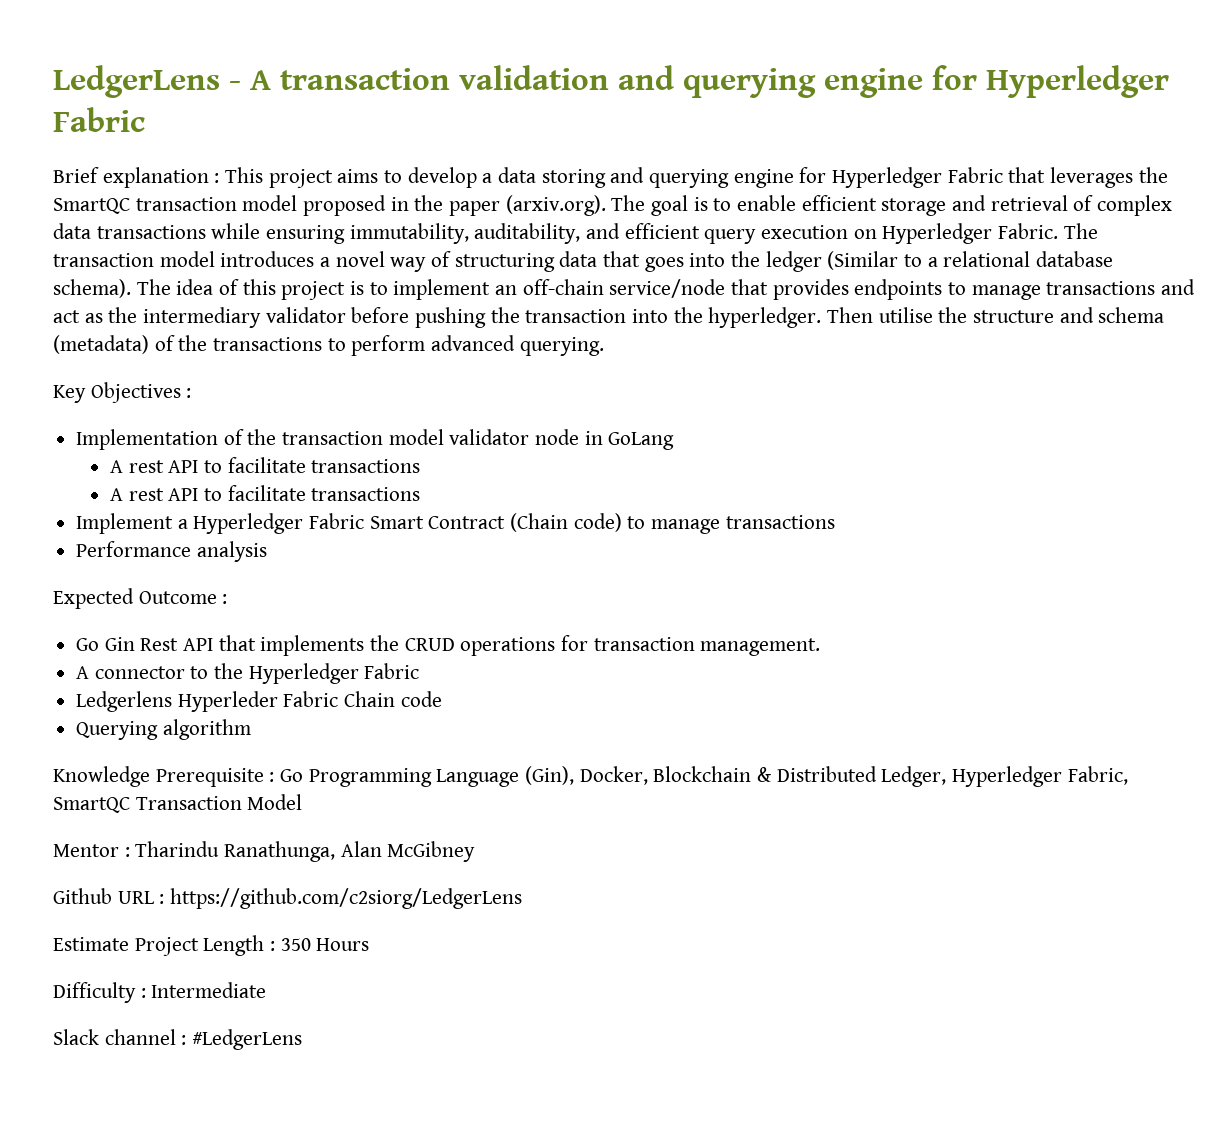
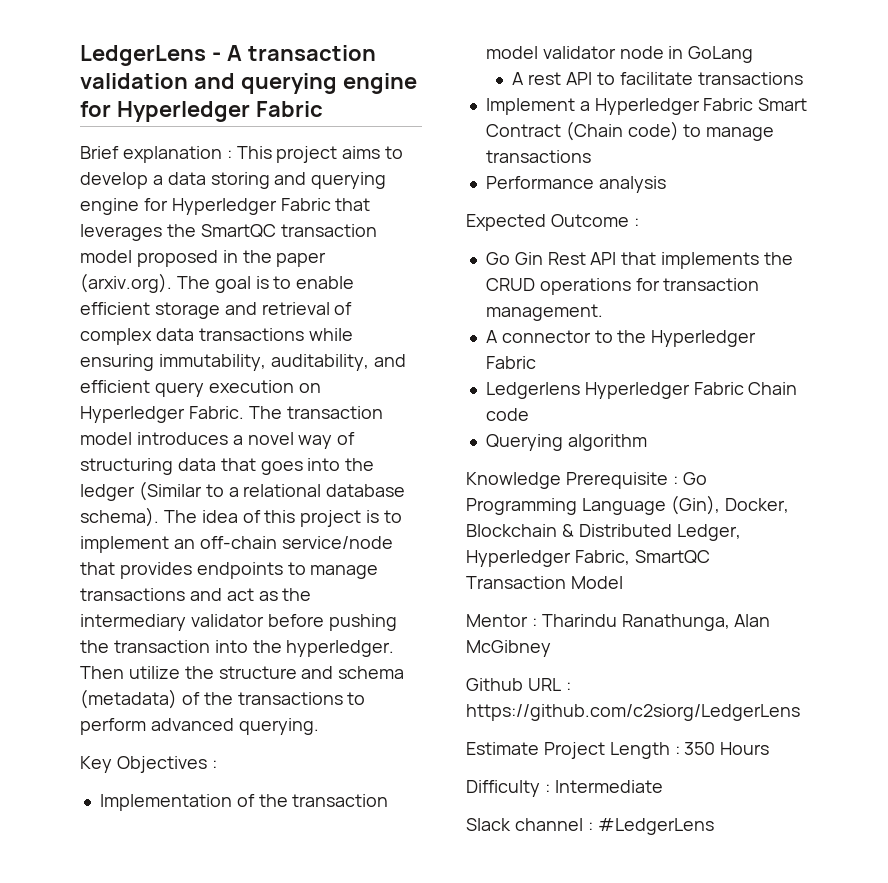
- Then utilise the structure and schema (metadata) of the transactions to perform advanced querying.
+ Then utilize the structure and schema (metadata) of the transactions to perform advanced querying.
  Implementation of the transaction model validator node in GoLang
- A rest API to facilitate transactions
- Ledgerlens Hyperleder Fabric Chain code
+ Ledgerlens Hyperledger Fabric Chain code

